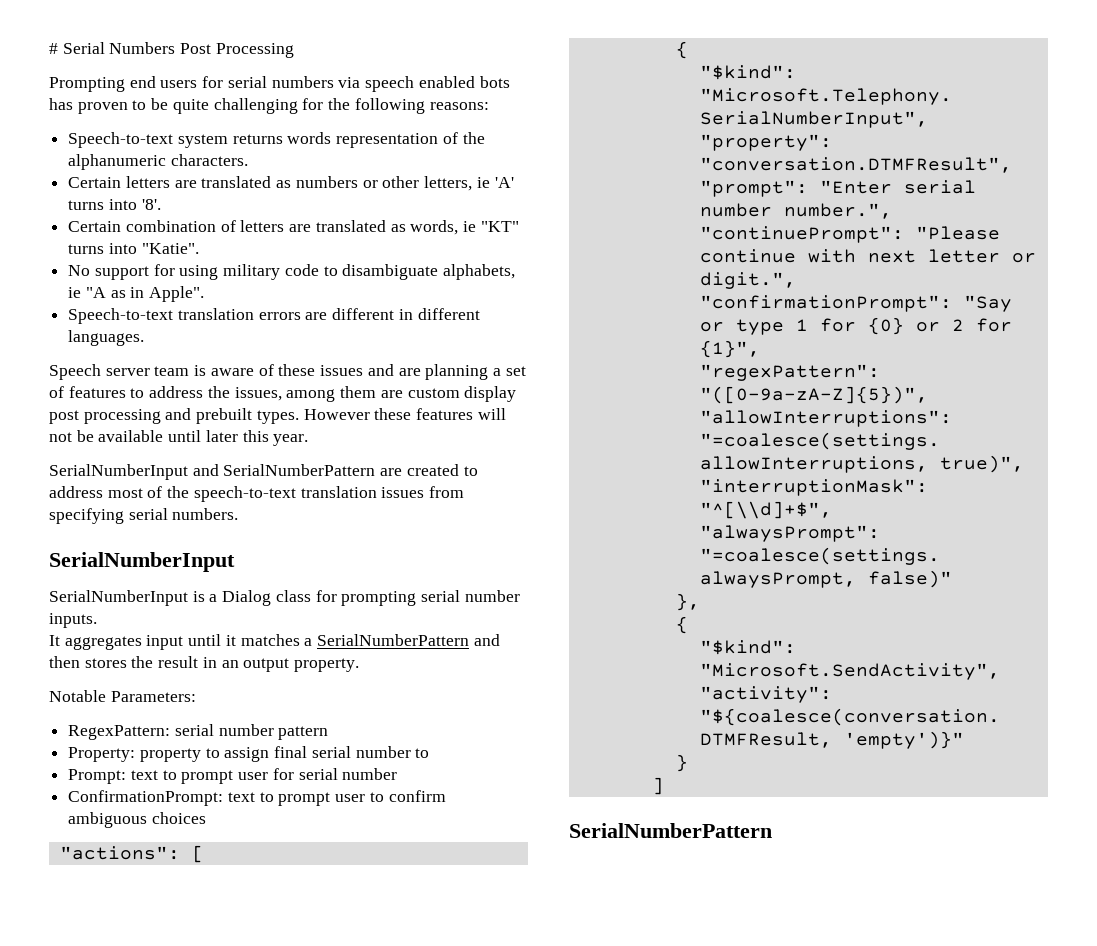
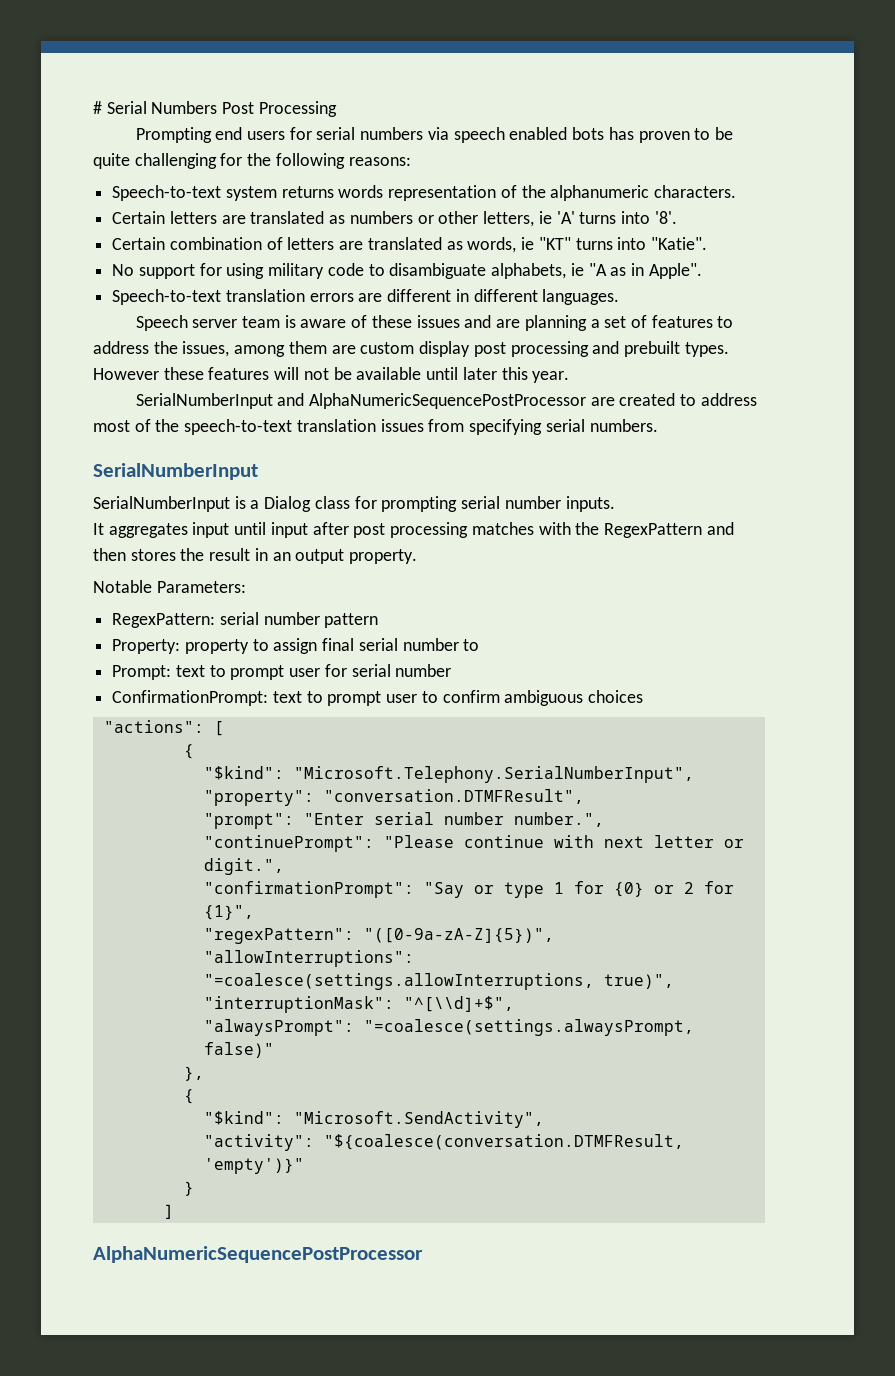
- SerialNumberInput and SerialNumberPattern are created to address most of the speech-to-text translation issues from specifying serial numbers.
+ SerialNumberInput and AlphaNumericSequencePostProcessor are created to address most of the speech-to-text translation issues from specifying serial numbers.
- It aggregates input until it matches a SerialNumberPattern and then stores the result in an output property.
+ It aggregates input until input after post processing matches with the RegexPattern and then stores the result in an output property.
  ]
- SerialNumberPattern
+ AlphaNumericSequencePostProcessor

